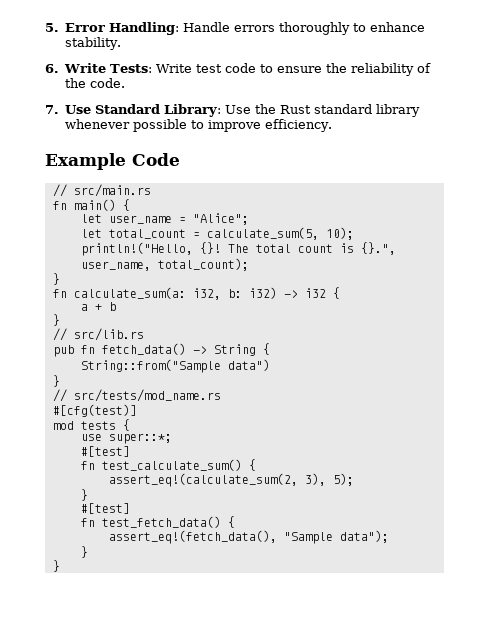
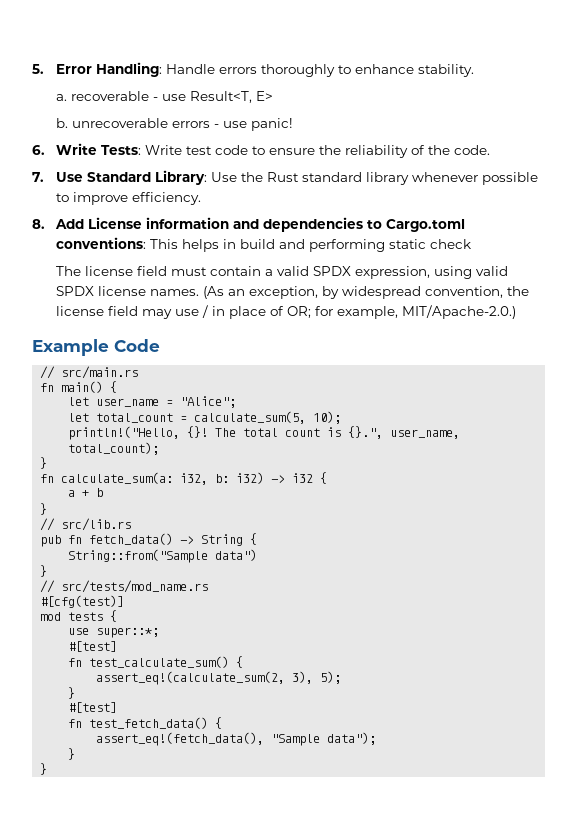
+ a. recoverable - use Result<T, E>
+ b. unrecoverable errors - use panic!
+ 8. Add License information and dependencies to Cargo.toml conventions: This helps in build and performing static check
+ The license field must contain a valid SPDX expression, using valid SPDX license names. (As an exception, by widespread convention, the license field may use / in place of OR; for example, MIT/Apache-2.0.)

